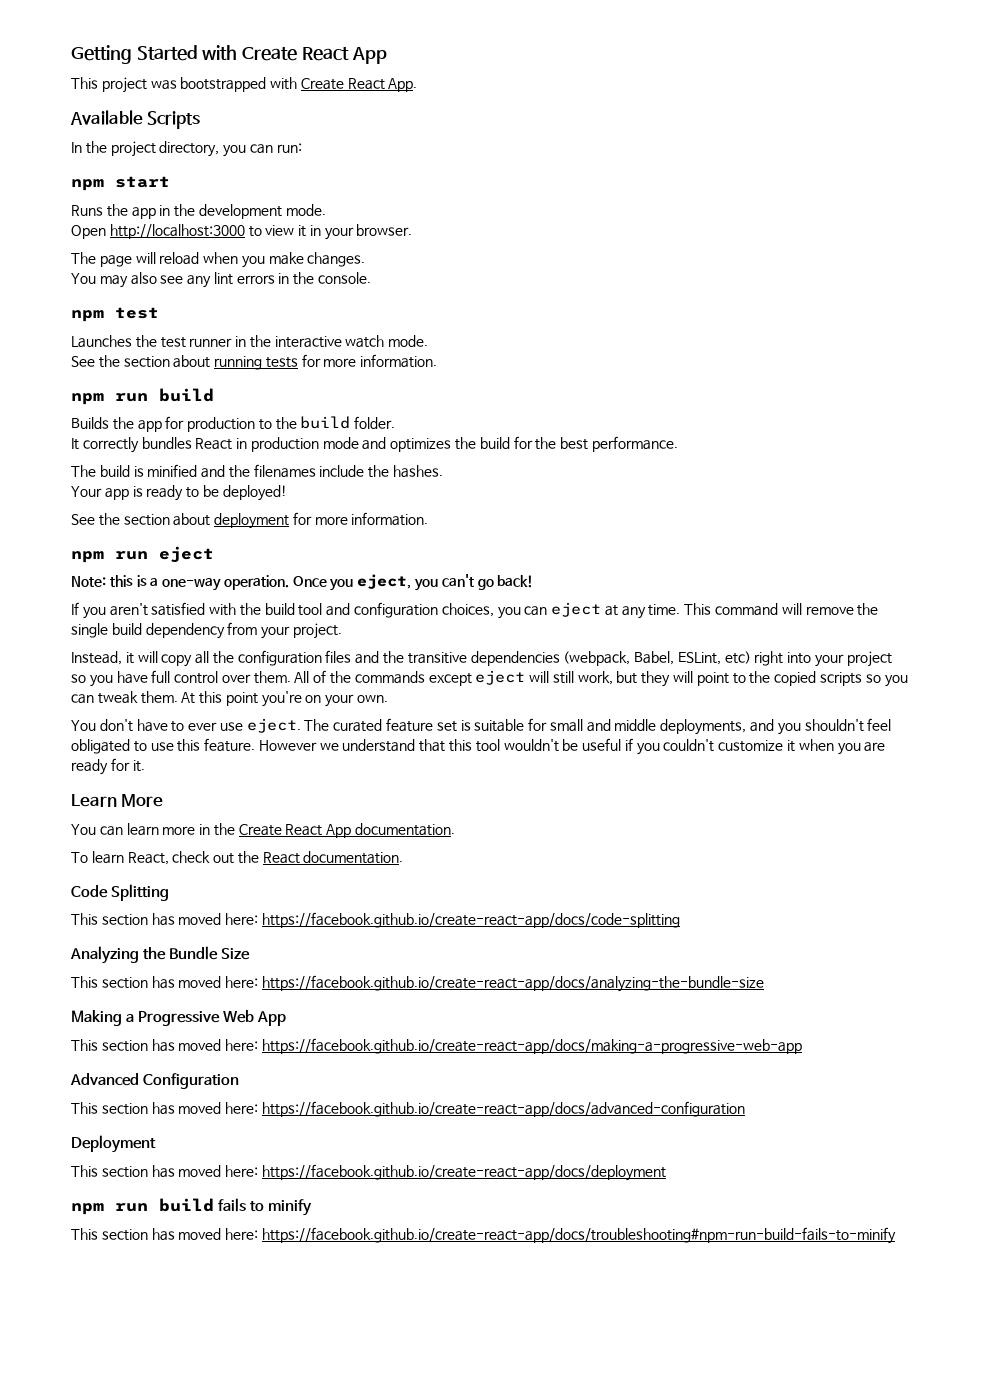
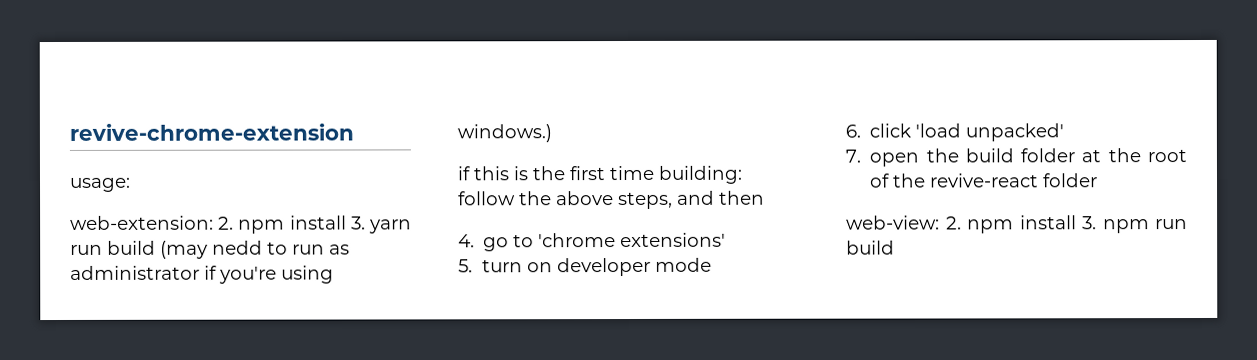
- Getting Started with Create React App
- This project was bootstrapped with Create React App.
- Available Scripts
- In the project directory, you can run:
- npm start
- Runs the app in the development mode.
- Open http://localhost:3000 to view it in your browser.
- The page will reload when you make changes.
- You may also see any lint errors in the console.
- npm test
- Launches the test runner in the interactive watch mode.
- See the section about running tests for more information.
- npm run build
- Builds the app for production to the build folder.
- It correctly bundles React in production mode and optimizes the build for the best performance.
- The build is minified and the filenames include the hashes.
- Your app is ready to be deployed!
- See the section about deployment for more information.
- npm run eject
- Note: this is a one-way operation. Once you eject, you can't go back!
- If you aren't satisfied with the build tool and configuration choices, you can eject at any time. This command will remove the single build dependency from your project.
- Instead, it will copy all the configuration files and the transitive dependencies (webpack, Babel, ESLint, etc) right into your project so you have full control over them. All of the commands except eject will still work, but they will point to the copied scripts so you can tweak them. At this point you're on your own.
- You don't have to ever use eject. The curated feature set is suitable for small and middle deployments, and you shouldn't feel obligated to use this feature. However we understand that this tool wouldn't be useful if you couldn't customize it when you are ready for it.
- Learn More
- You can learn more in the Create React App documentation.
- To learn React, check out the React documentation.
- Code Splitting
- This section has moved here: https://facebook.github.io/create-react-app/docs/code-splitting
- Analyzing the Bundle Size
- This section has moved here: https://facebook.github.io/create-react-app/docs/analyzing-the-bundle-size
- Making a Progressive Web App
- This section has moved here: https://facebook.github.io/create-react-app/docs/making-a-progressive-web-app
- Advanced Configuration
- This section has moved here: https://facebook.github.io/create-react-app/docs/advanced-configuration
- Deployment
- This section has moved here: https://facebook.github.io/create-react-app/docs/deployment
- npm run build fails to minify
- This section has moved here: https://facebook.github.io/create-react-app/docs/troubleshooting#npm-run-build-fails-to-minify
+ revive-chrome-extension
+ usage:
+ web-extension: 2. npm install 3. yarn run build (may nedd to run as administrator if you're using windows.)
+ if this is the first time building: follow the above steps, and then
+ 4. go to 'chrome extensions'
+ 5. turn on developer mode
+ 6. click 'load unpacked'
+ 7. open the build folder at the root of the revive-react folder
+ web-view: 2. npm install 3. npm run build

